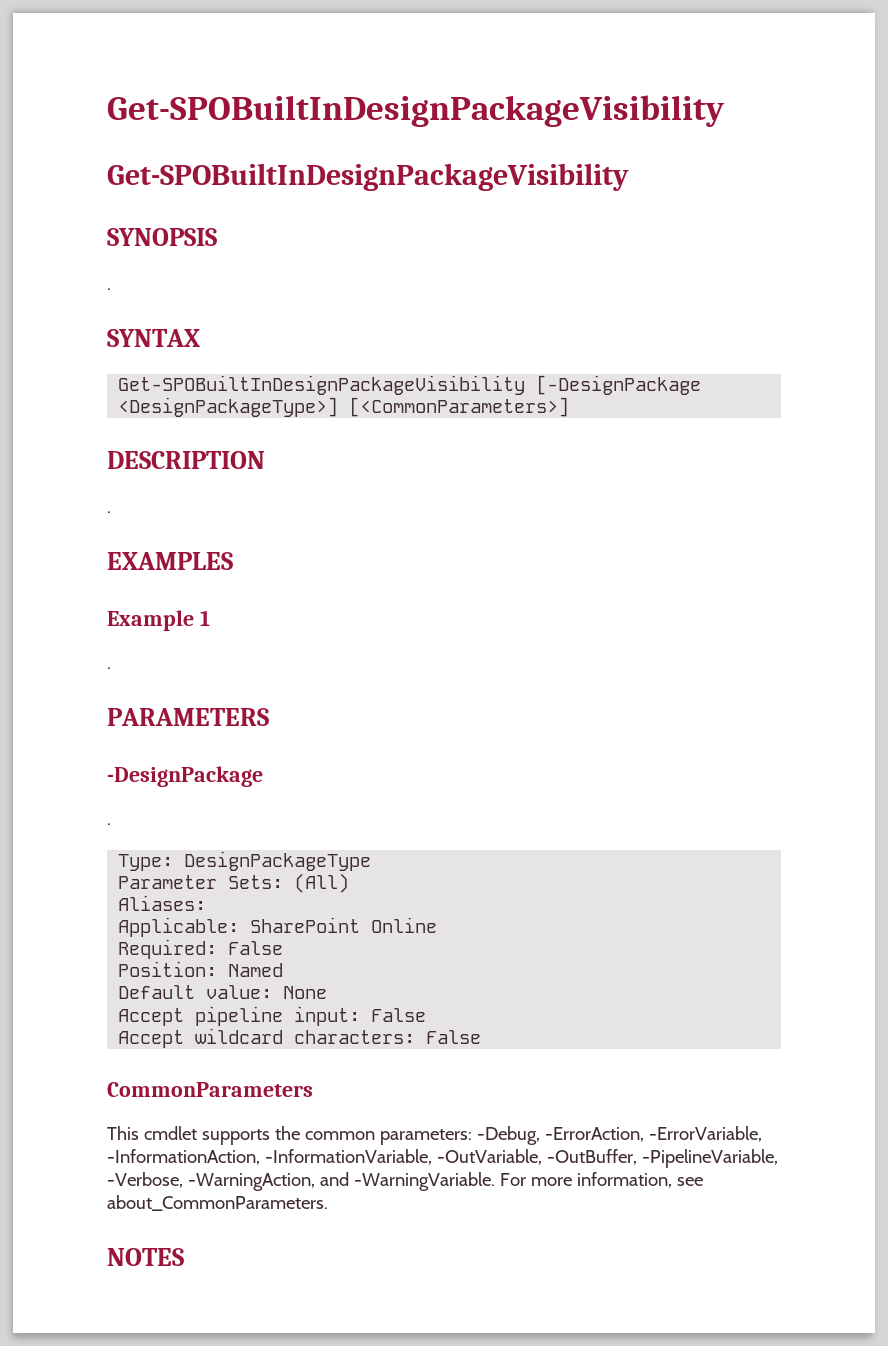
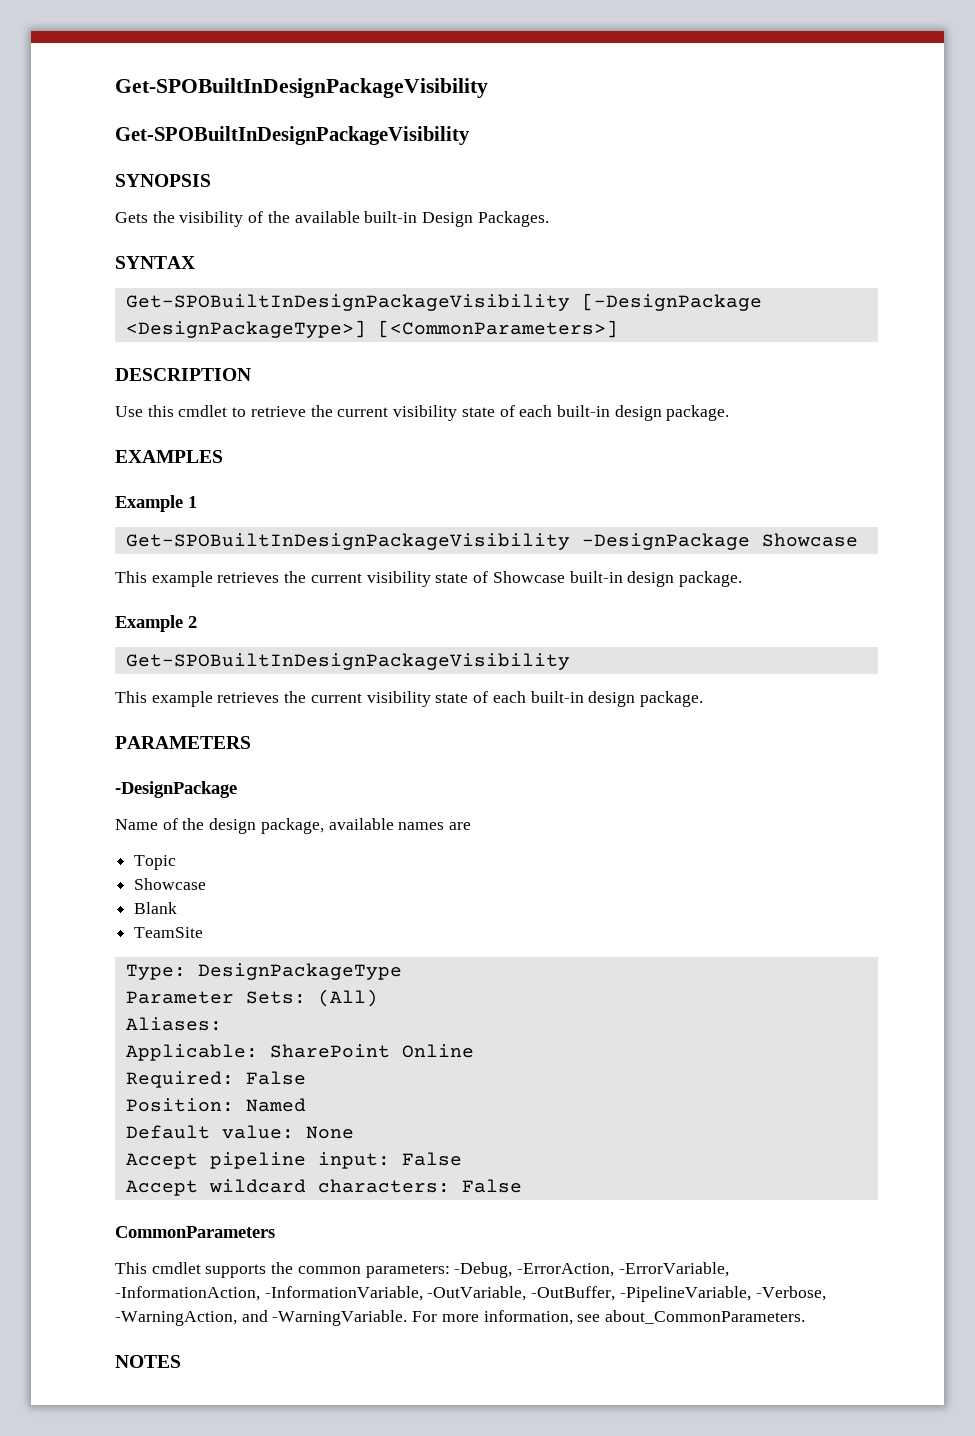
  SYNOPSIS
- .
+ Gets the visibility of the available built-in Design Packages.
  DESCRIPTION
- .
+ Use this cmdlet to retrieve the current visibility state of each built-in design package.
  EXAMPLES
  Example 1
- .
+ Get-SPOBuiltInDesignPackageVisibility -DesignPackage Showcase
+ This example retrieves the current visibility state of Showcase built-in design package.
+ Example 2
+ Get-SPOBuiltInDesignPackageVisibility
+ This example retrieves the current visibility state of each built-in design package.
  PARAMETERS
  -DesignPackage
- .
+ Name of the design package, available names are
+ Topic
+ Showcase
+ Blank
+ TeamSite

